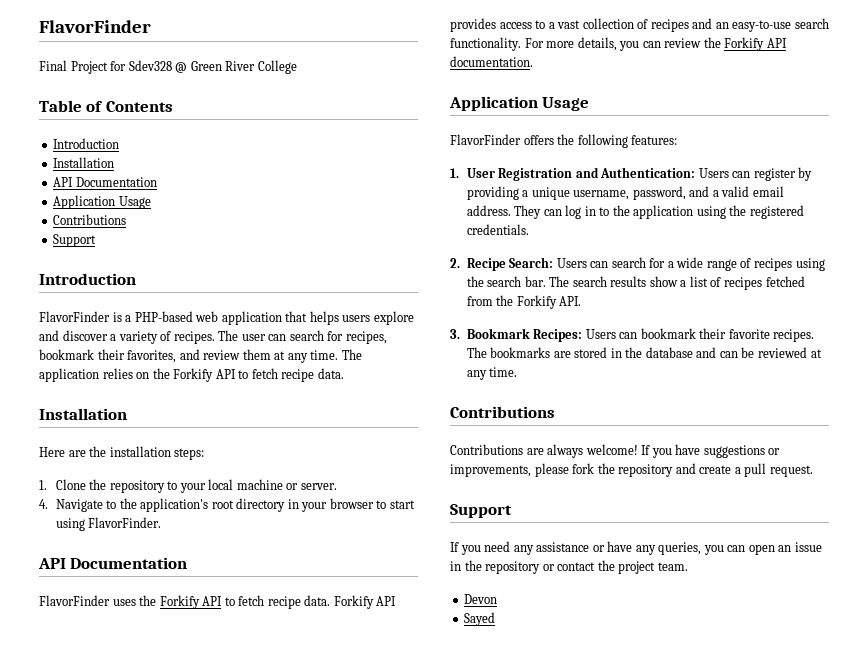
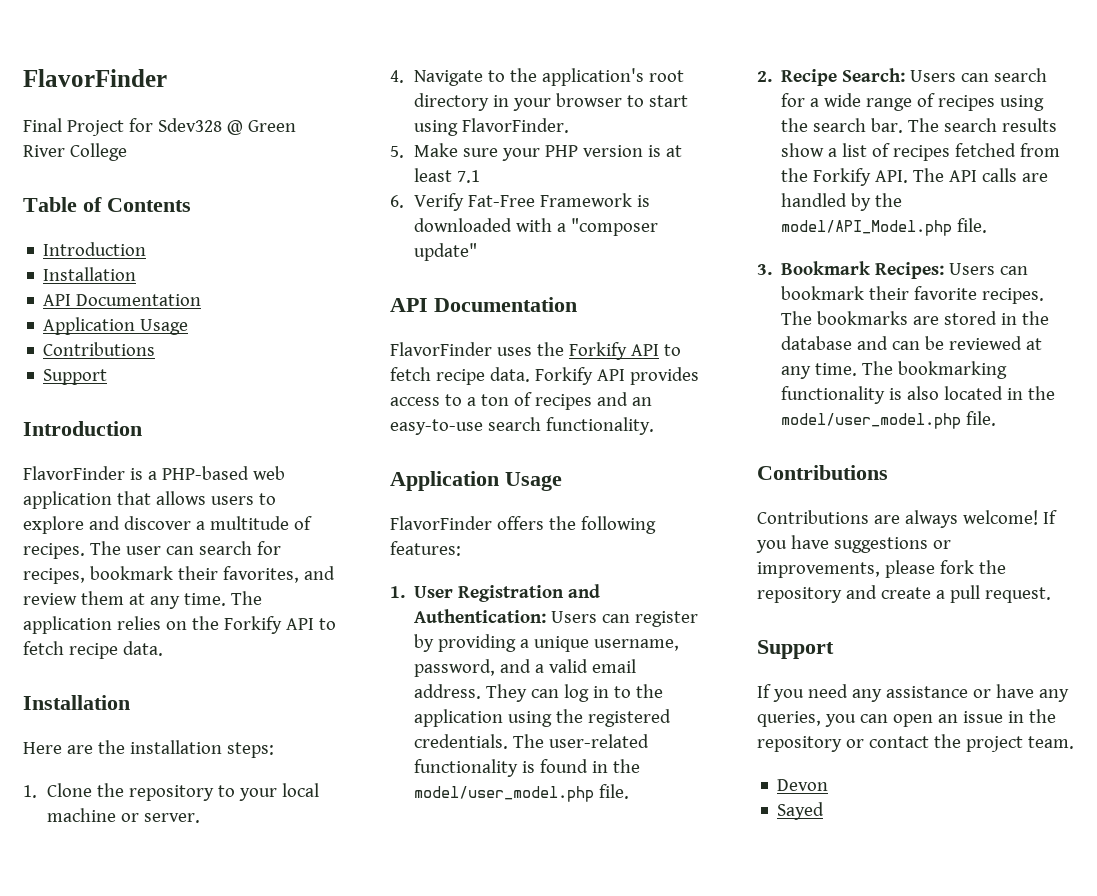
- FlavorFinder is a PHP-based web application that helps users explore and discover a variety of recipes.
+ FlavorFinder is a PHP-based web application that allows users to explore and discover a multitude of recipes.
+ 5. Make sure your PHP version is at least 7.1
+ 6. Verify Fat-Free Framework is downloaded with a "composer update"
- Forkify API provides access to a vast collection of recipes and an easy-to-use search functionality. For more details, you can review the Forkify API documentation.
+ Forkify API provides access to a ton of recipes and an easy-to-use search functionality.
+ The user-related functionality is found in the model/user_model.php file.
- The search results show a list of recipes fetched from the Forkify API.
+ The search results show a list of recipes fetched from the Forkify API. The API calls are handled by the model/API_Model.php file.
+ The bookmarking functionality is also located in the model/user_model.php file.

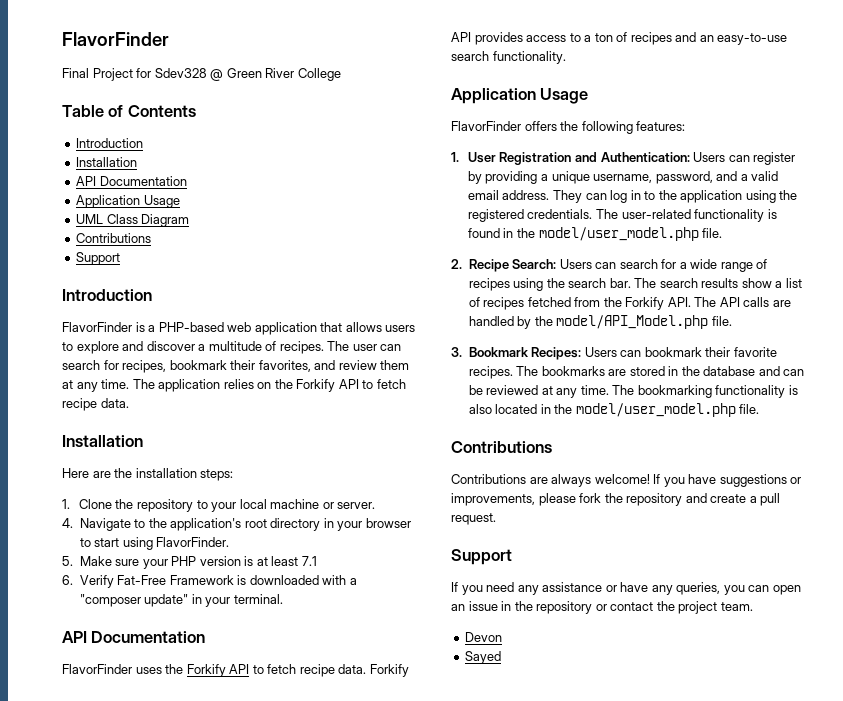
+ UML Class Diagram
- 6. Verify Fat-Free Framework is downloaded with a "composer update"
+ 6. Verify Fat-Free Framework is downloaded with a "composer update" in your terminal.

